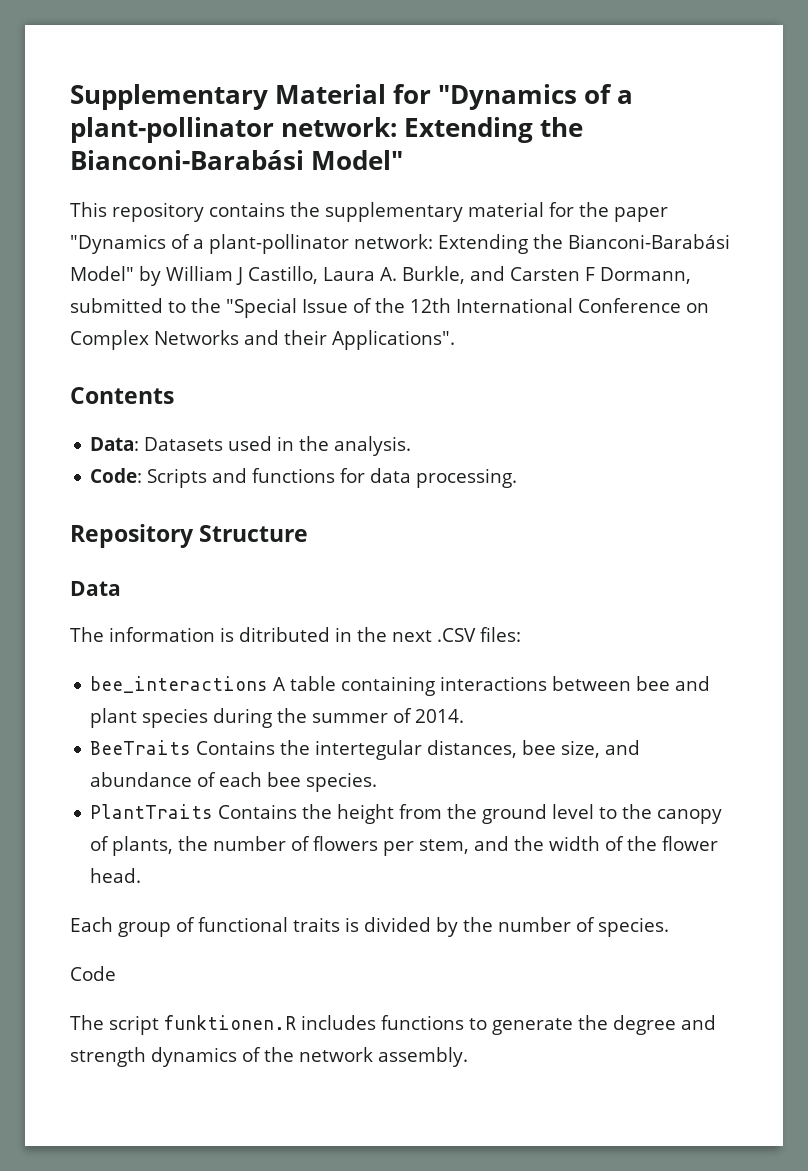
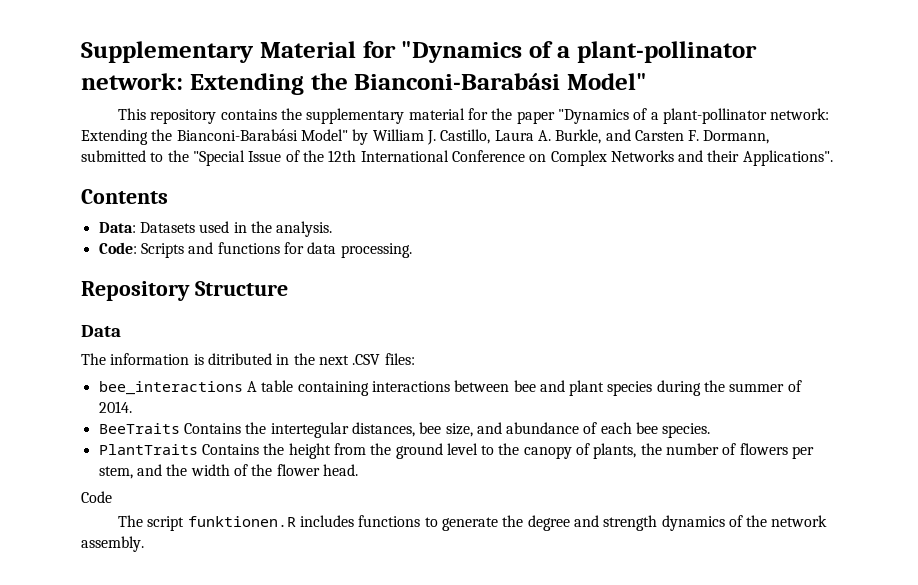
- This repository contains the supplementary material for the paper "Dynamics of a plant-pollinator network: Extending the Bianconi-Barabási Model" by William J Castillo, Laura A. Burkle, and Carsten F Dormann, submitted to the "Special Issue of the 12th International Conference on Complex Networks and their Applications".
+ This repository contains the supplementary material for the paper "Dynamics of a plant-pollinator network: Extending the Bianconi-Barabási Model" by William J. Castillo, Laura A. Burkle, and Carsten F. Dormann, submitted to the "Special Issue of the 12th International Conference on Complex Networks and their Applications".
- Each group of functional traits is divided by the number of species.

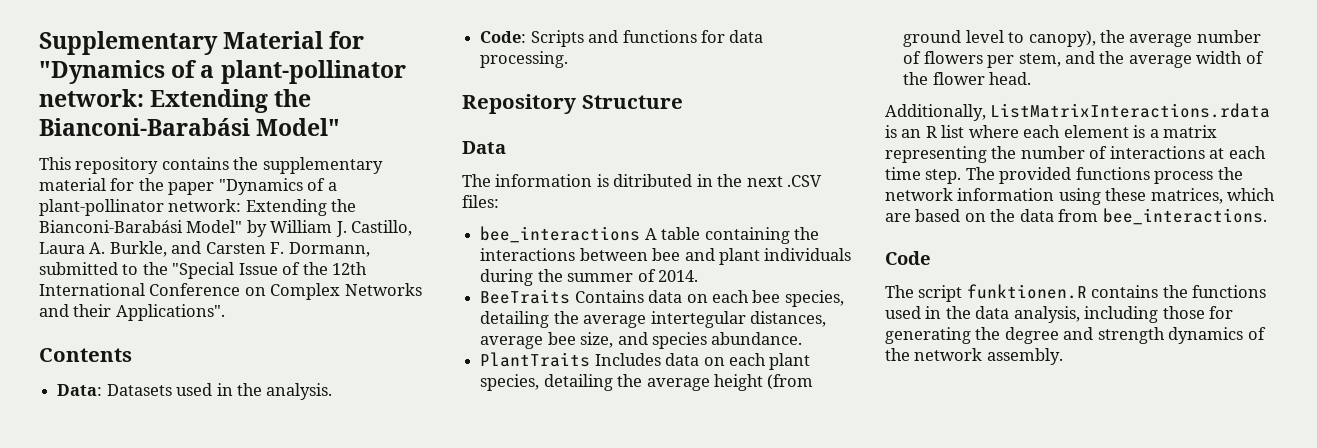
- bee_interactions A table containing interactions between bee and plant species during the summer of 2014.
+ bee_interactions A table containing the interactions between bee and plant individuals during the summer of 2014.
- BeeTraits Contains the intertegular distances, bee size, and abundance of each bee species.
- PlantTraits Contains the height from the ground level to the canopy of plants, the number of flowers per stem, and the width of the flower head.
+ BeeTraits Contains data on each bee species, detailing the average intertegular distances, average bee size, and species abundance.
+ PlantTraits Includes data on each plant species, detailing the average height (from ground level to canopy), the average number of flowers per stem, and the average width of the flower head.
+ Additionally, ListMatrixInteractions.rdata is an R list where each element is a matrix representing the number of interactions at each time step. The provided functions process the network information using these matrices, which are based on the data from bee_interactions.
  Code
- The script funktionen.R includes functions to generate the degree and strength dynamics of the network assembly.
+ The script funktionen.R contains the functions used in the data analysis, including those for generating the degree and strength dynamics of the network assembly.

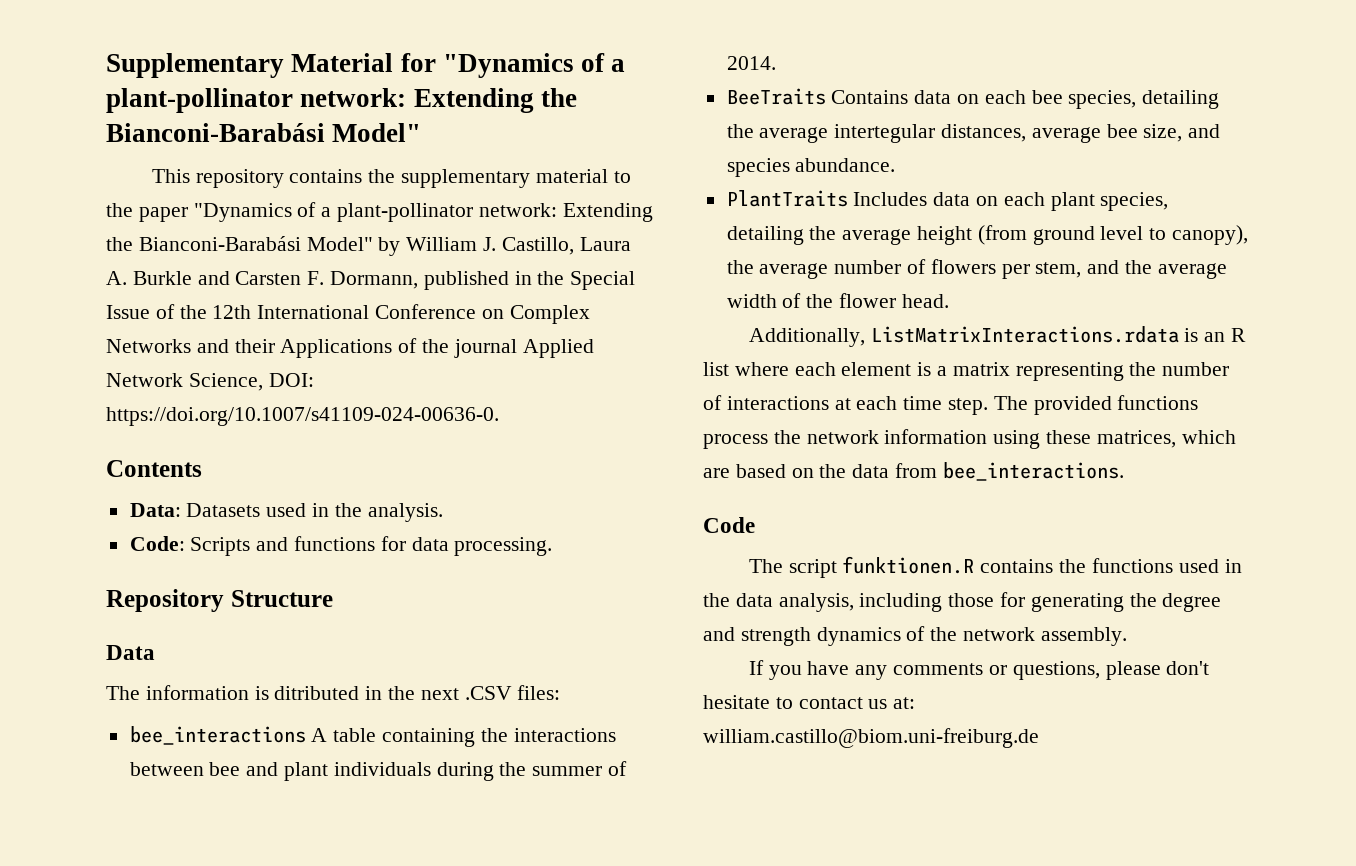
- This repository contains the supplementary material for the paper "Dynamics of a plant-pollinator network: Extending the Bianconi-Barabási Model" by William J. Castillo, Laura A. Burkle, and Carsten F. Dormann, submitted to the "Special Issue of the 12th International Conference on Complex Networks and their Applications".
+ This repository contains the supplementary material to the paper "Dynamics of a plant-pollinator network: Extending the Bianconi-Barabási Model" by William J. Castillo, Laura A. Burkle and Carsten F. Dormann, published in the Special Issue of the 12th International Conference on Complex Networks and their Applications of the journal Applied Network Science, DOI: https://doi.org/10.1007/s41109-024-00636-0.
+ If you have any comments or questions, please don't hesitate to contact us at: william.castillo@biom.uni-freiburg.de

